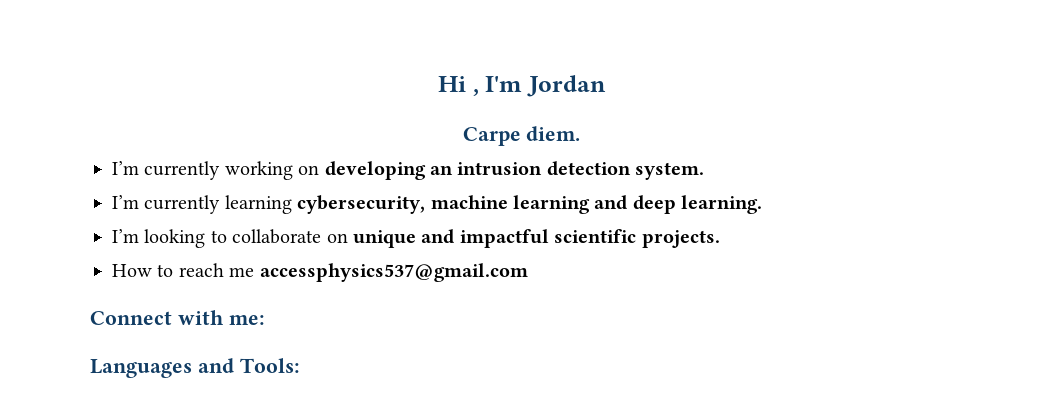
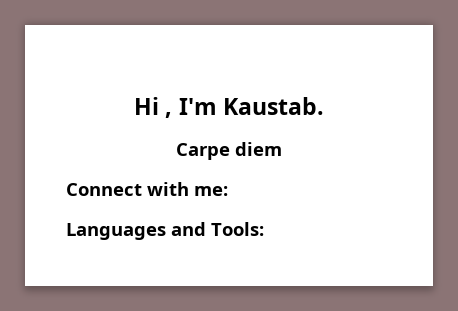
- Hi , I'm Jordan
+ Hi , I'm Kaustab.
- Carpe diem.
- I’m currently working on developing an intrusion detection system.
- I’m currently learning cybersecurity, machine learning and deep learning.
- I’m looking to collaborate on unique and impactful scientific projects.
- How to reach me accessphysics537@gmail.com
+ Carpe diem

